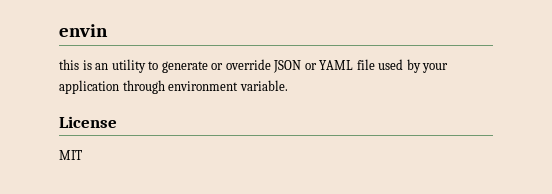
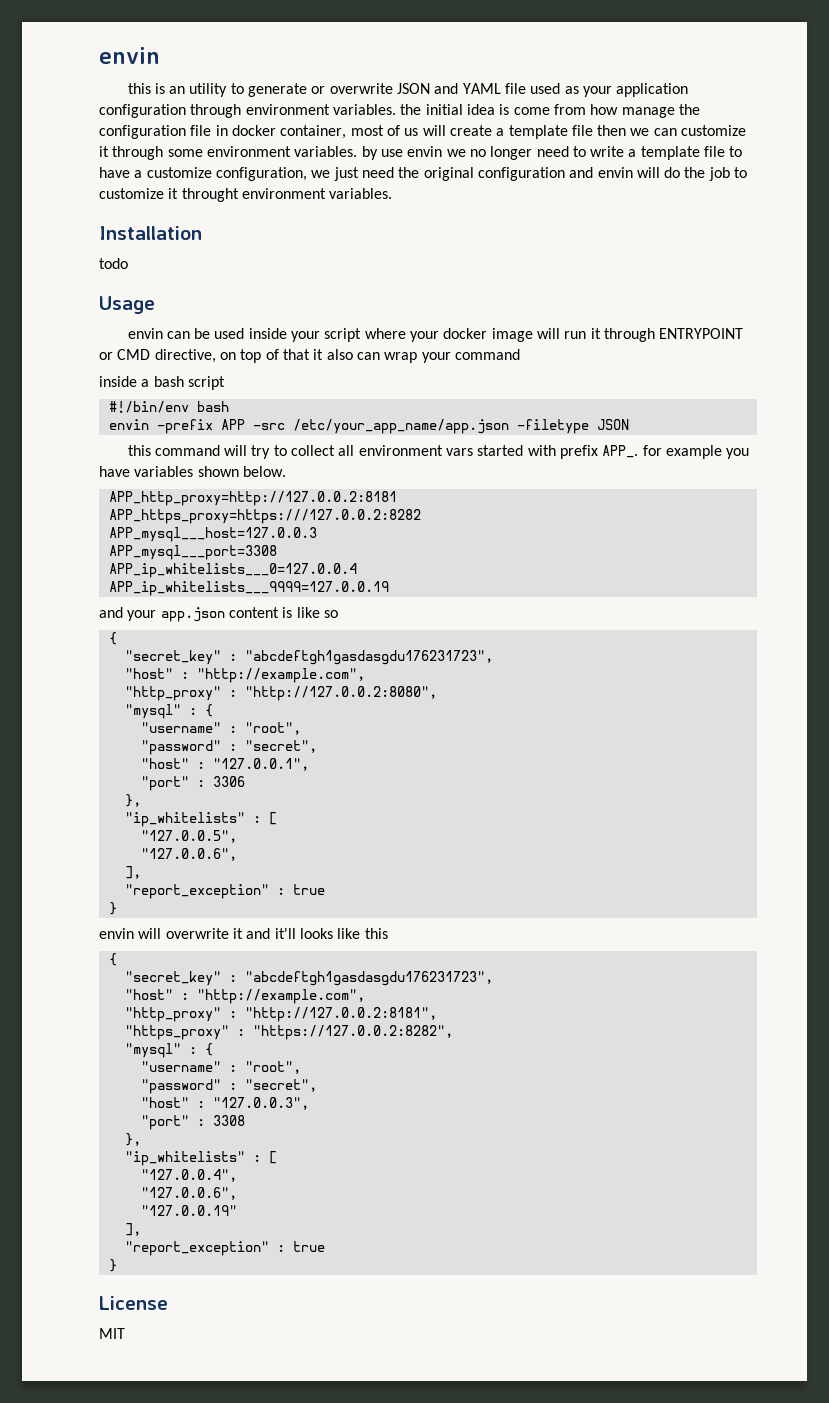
- this is an utility to generate or override JSON or YAML file used by your application through environment variable.
+ this is an utility to generate or overwrite JSON and YAML file used as your application configuration through environment variables. the initial idea is come from how manage the configuration file in docker container, most of us will create a template file then we can customize it through some environment variables. by use envin we no longer need to write a template file to have a customize configuration, we just need the original configuration and envin will do the job to customize it throught environment variables.
+ Installation
+ todo
+ Usage
+ envin can be used inside your script where your docker image will run it through ENTRYPOINT or CMD directive, on top of that it also can wrap your command
+ inside a bash script
+ #!/bin/env bash
+ envin -prefix APP -src /etc/your_app_name/app.json -filetype JSON
+ this command will try to collect all environment vars started with prefix APP_. for example you have variables shown below.
+ APP_http_proxy=http://127.0.0.2:8181
+ APP_https_proxy=https:///127.0.0.2:8282
+ APP_mysql___host=127.0.0.3
+ APP_mysql___port=3308
+ APP_ip_whitelists___0=127.0.0.4
+ APP_ip_whitelists___9999=127.0.0.19
+ and your app.json content is like so
+ {
+ "secret_key" : "abcdeftgh1gasdasgdu176231723",
+ "host" : "http://example.com",
+ "http_proxy" : "http://127.0.0.2:8080",
+ "mysql" : {
+ "username" : "root",
+ "password" : "secret",
+ "host" : "127.0.0.1",
+ "port" : 3306
+ },
+ "ip_whitelists" : [
+ "127.0.0.5",
+ "127.0.0.6",
+ ],
+ "report_exception" : true
+ }
+ envin will overwrite it and it'll looks like this
+ {
+ "secret_key" : "abcdeftgh1gasdasgdu176231723",
+ "host" : "http://example.com",
+ "http_proxy" : "http://127.0.0.2:8181",
+ "https_proxy" : "https://127.0.0.2:8282",
+ "mysql" : {
+ "username" : "root",
+ "password" : "secret",
+ "host" : "127.0.0.3",
+ "port" : 3308
+ },
+ "ip_whitelists" : [
+ "127.0.0.4",
+ "127.0.0.6",
+ "127.0.0.19"
+ ],
+ "report_exception" : true
+ }

